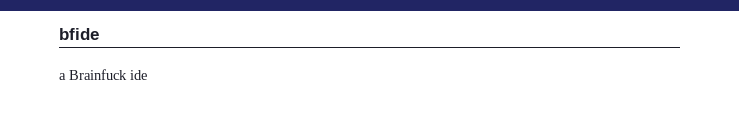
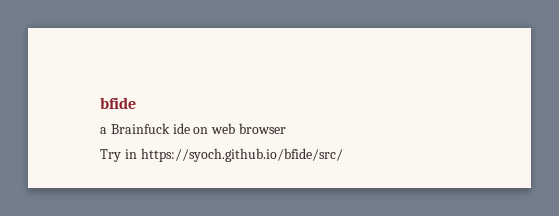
- a Brainfuck ide
+ a Brainfuck ide on web browser
+ Try in https://syoch.github.io/bfide/src/

